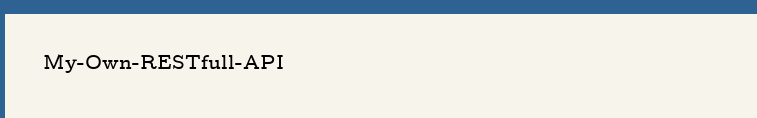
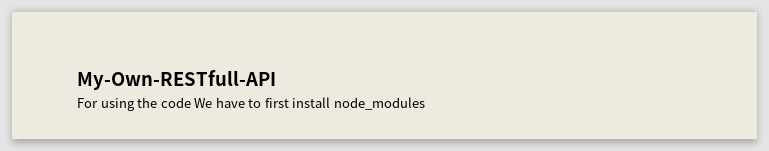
+ For using the code We have to first install node_modules

